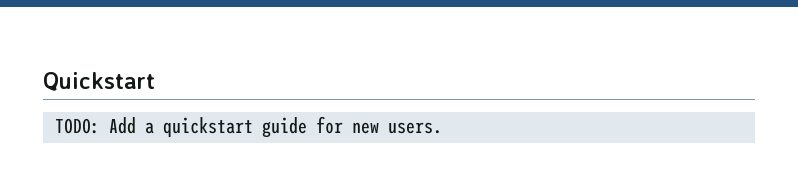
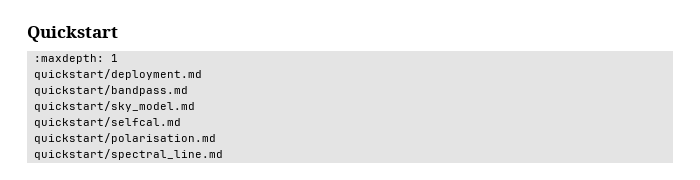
- TODO: Add a quickstart guide for new users.
+ :maxdepth: 1
+ quickstart/deployment.md
+ quickstart/bandpass.md
+ quickstart/sky_model.md
+ quickstart/selfcal.md
+ quickstart/polarisation.md
+ quickstart/spectral_line.md

